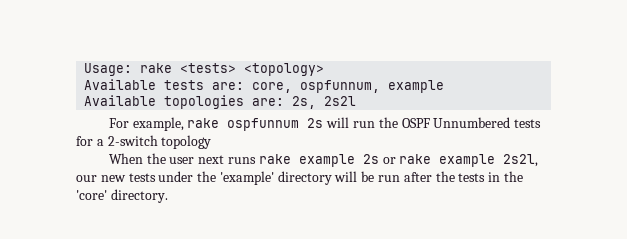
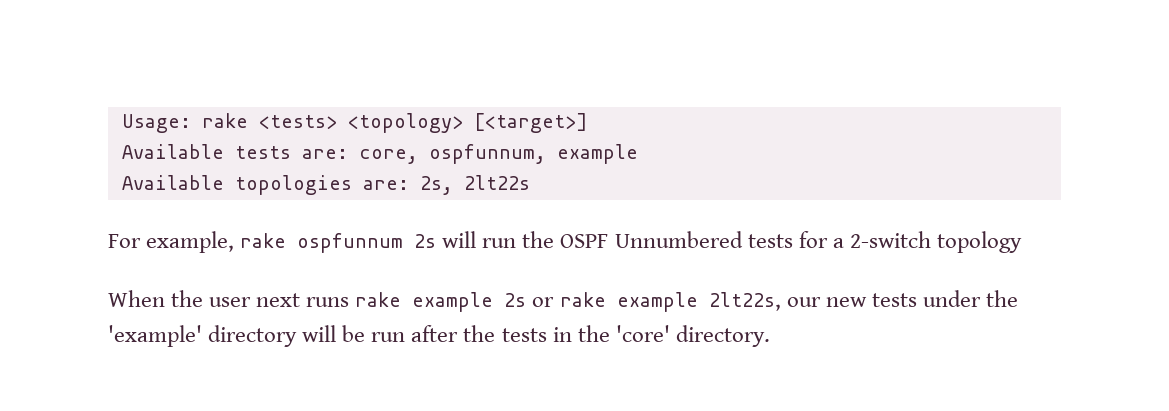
- Usage: rake <tests> <topology>
+ Usage: rake <tests> <topology> [<target>]
- Available topologies are: 2s, 2s2l
+ Available topologies are: 2s, 2lt22s
- When the user next runs rake example 2s or rake example 2s2l, our new tests under the 'example' directory will be run after the tests in the 'core' directory.
+ When the user next runs rake example 2s or rake example 2lt22s, our new tests under the 'example' directory will be run after the tests in the 'core' directory.

